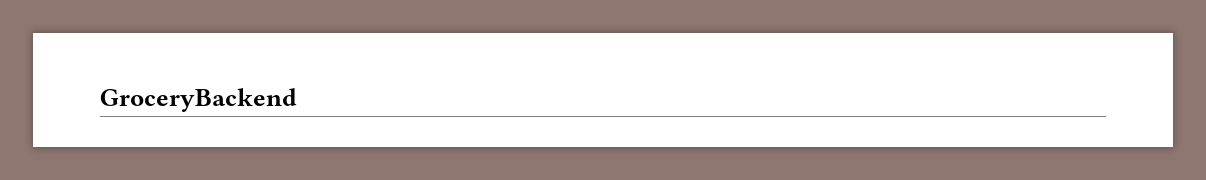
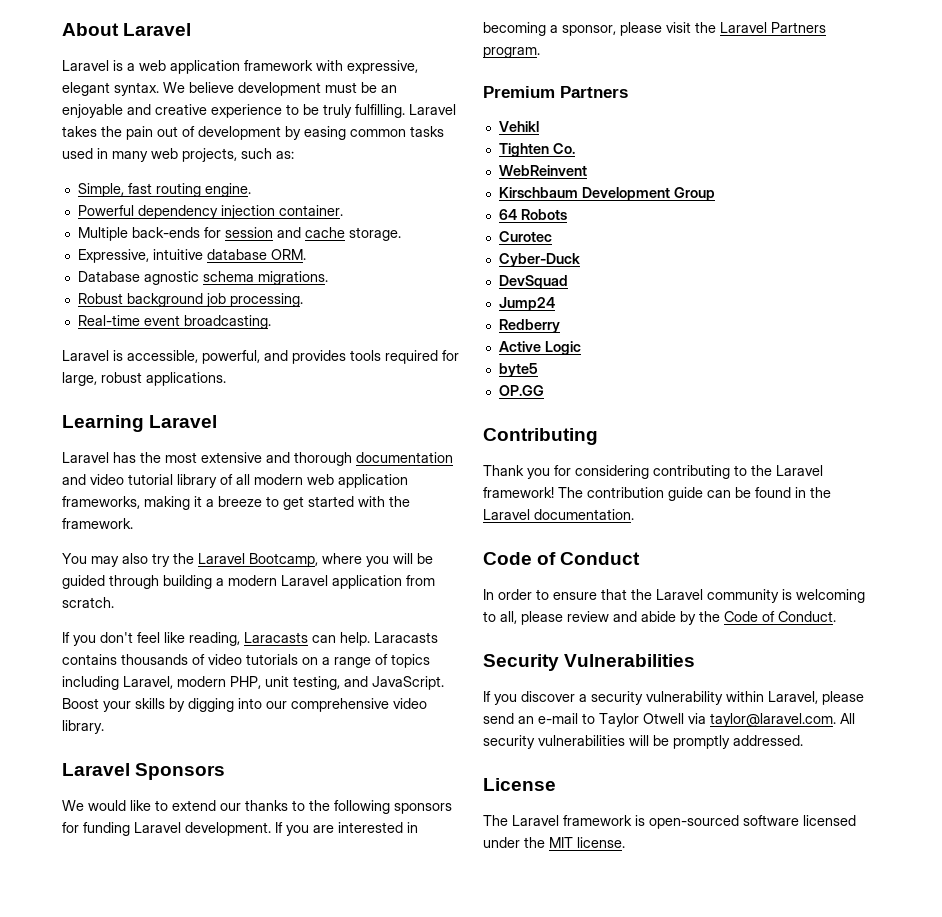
- GroceryBackend
+ About Laravel
+ Laravel is a web application framework with expressive, elegant syntax. We believe development must be an enjoyable and creative experience to be truly fulfilling. Laravel takes the pain out of development by easing common tasks used in many web projects, such as:
+ Simple, fast routing engine.
+ Powerful dependency injection container.
+ Multiple back-ends for session and cache storage.
+ Expressive, intuitive database ORM.
+ Database agnostic schema migrations.
+ Robust background job processing.
+ Real-time event broadcasting.
+ Laravel is accessible, powerful, and provides tools required for large, robust applications.
+ Learning Laravel
+ Laravel has the most extensive and thorough documentation and video tutorial library of all modern web application frameworks, making it a breeze to get started with the framework.
+ You may also try the Laravel Bootcamp, where you will be guided through building a modern Laravel application from scratch.
+ If you don't feel like reading, Laracasts can help. Laracasts contains thousands of video tutorials on a range of topics including Laravel, modern PHP, unit testing, and JavaScript. Boost your skills by digging into our comprehensive video library.
+ Laravel Sponsors
+ We would like to extend our thanks to the following sponsors for funding Laravel development. If you are interested in becoming a sponsor, please visit the Laravel Partners program.
+ Premium Partners
+ Vehikl
+ Tighten Co.
+ WebReinvent
+ Kirschbaum Development Group
+ 64 Robots
+ Curotec
+ Cyber-Duck
+ DevSquad
+ Jump24
+ Redberry
+ Active Logic
+ byte5
+ OP.GG
+ Contributing
+ Thank you for considering contributing to the Laravel framework! The contribution guide can be found in the Laravel documentation.
+ Code of Conduct
+ In order to ensure that the Laravel community is welcoming to all, please review and abide by the Code of Conduct.
+ Security Vulnerabilities
+ If you discover a security vulnerability within Laravel, please send an e-mail to Taylor Otwell via taylor@laravel.com. All security vulnerabilities will be promptly addressed.
+ License
+ The Laravel framework is open-sourced software licensed under the MIT license.

